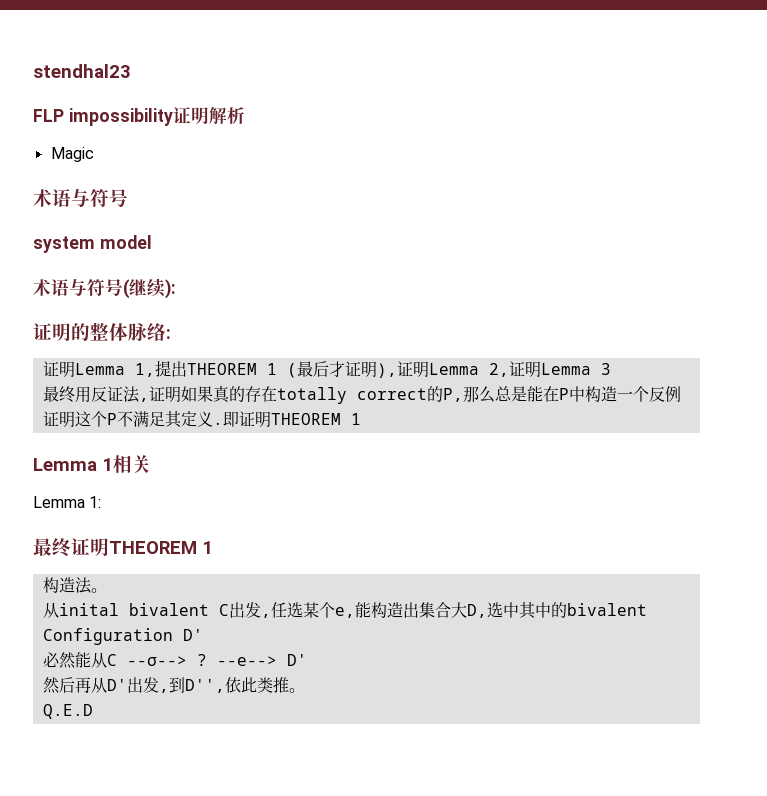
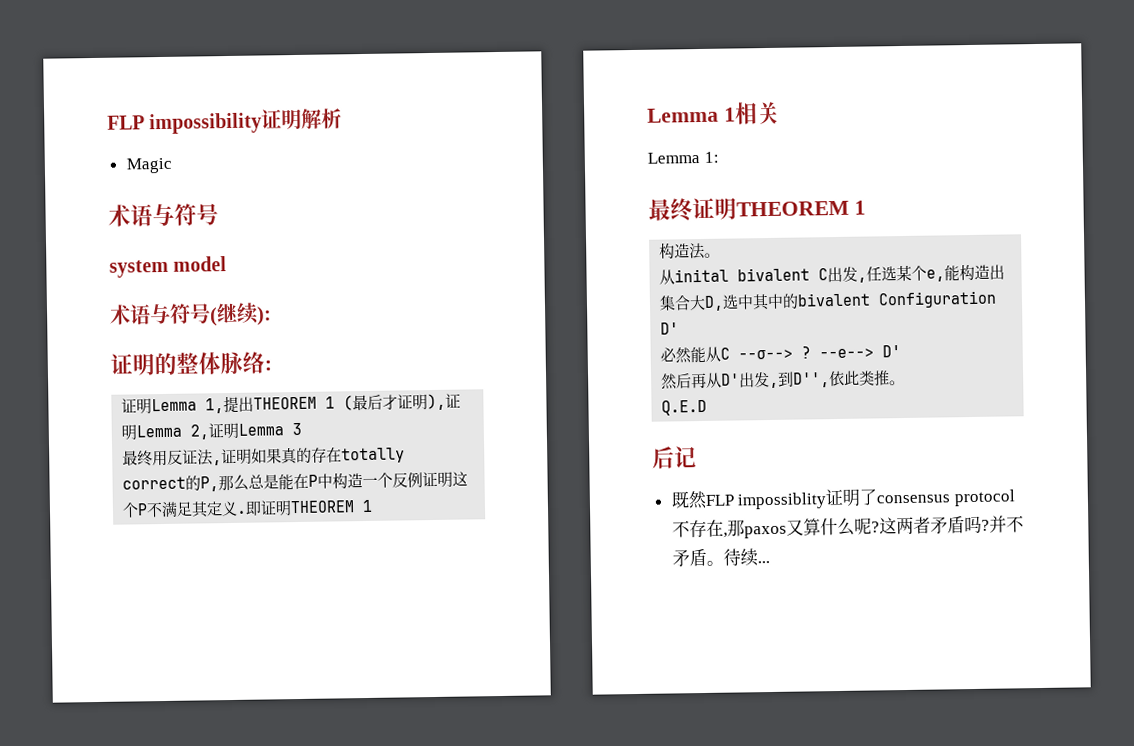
- stendhal23
+ 后记
+ 既然FLP impossiblity证明了consensus protocol不存在,那paxos又算什么呢?这两者矛盾吗?并不矛盾。待续...

